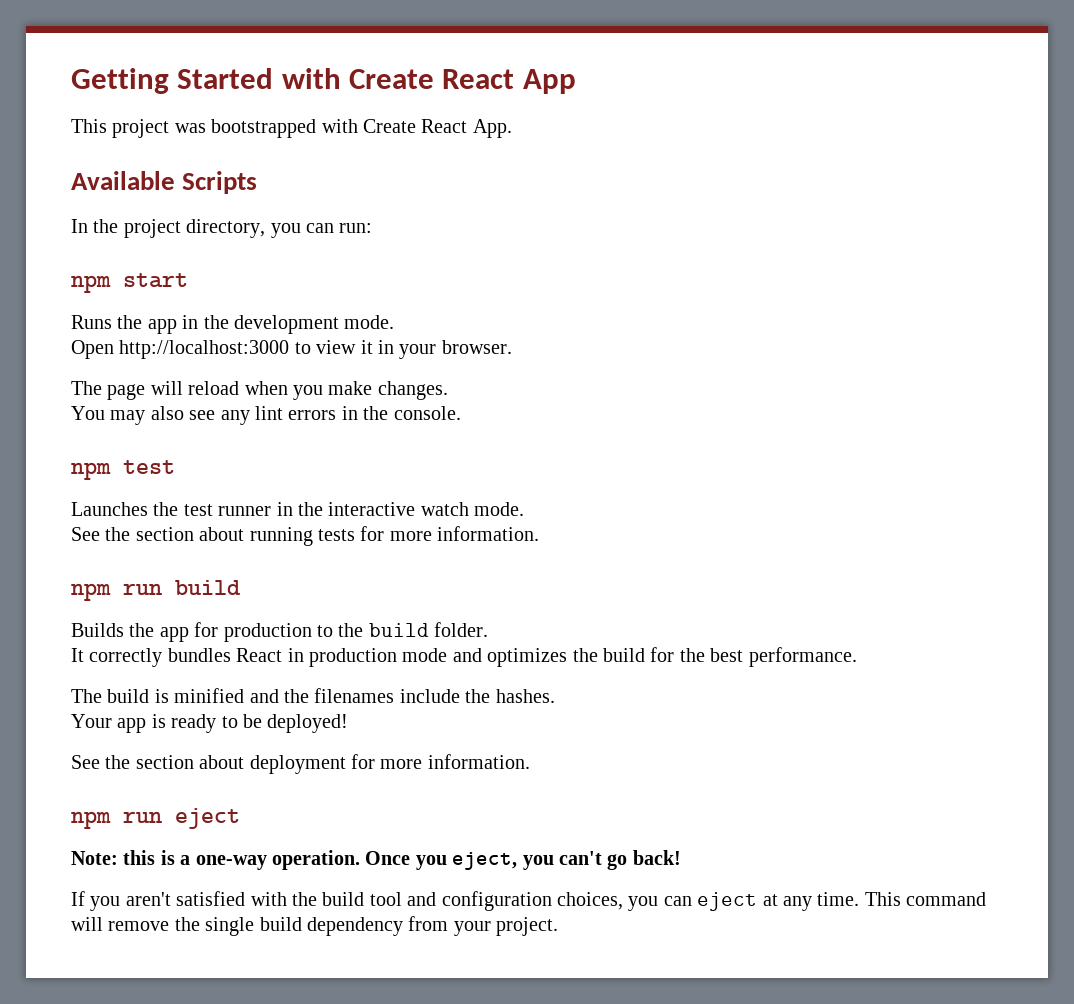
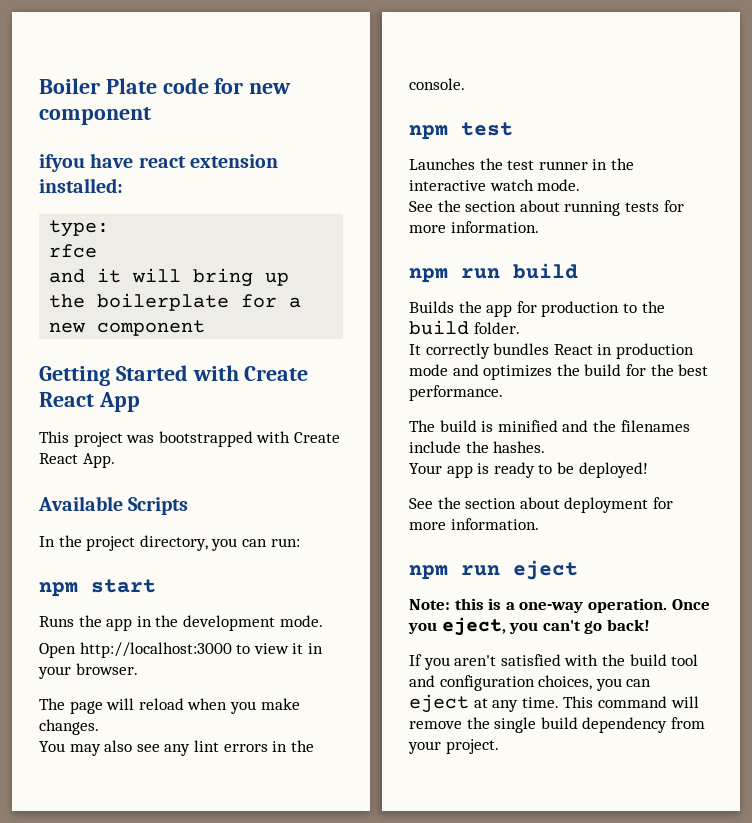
+ Boiler Plate code for new component
+ ifyou have react extension installed:
+ type:
+ rfce
+ and it will bring up the boilerplate for a new component

